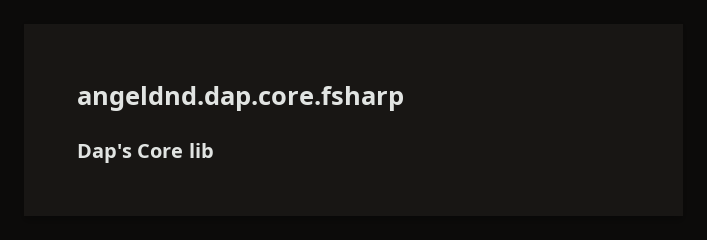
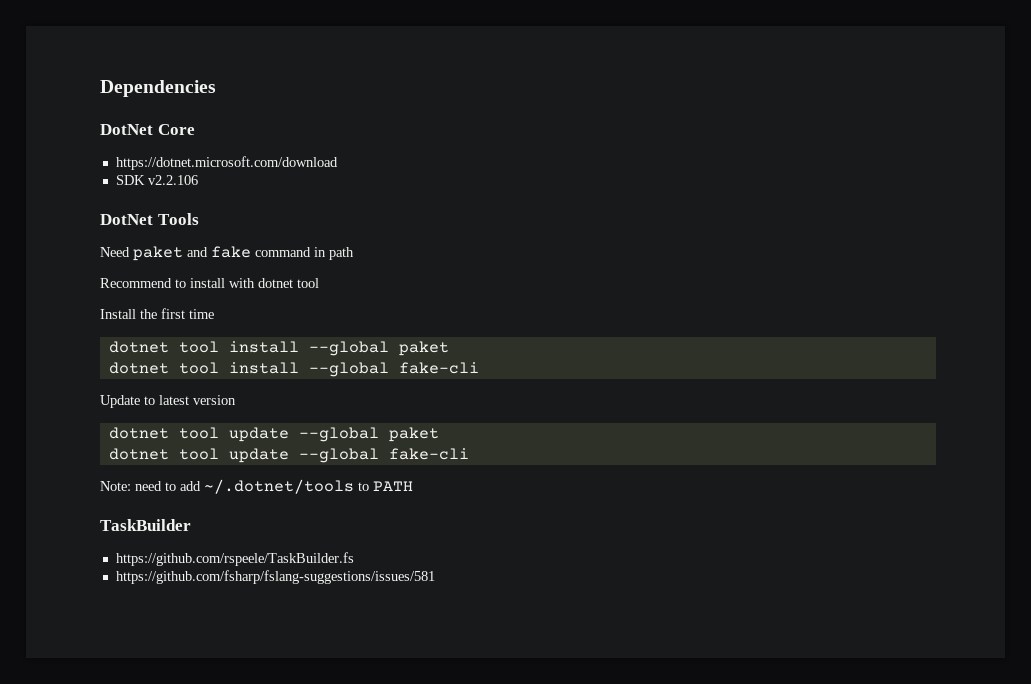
- angeldnd.dap.core.fsharp
- Dap's Core lib
+ Dependencies
+ DotNet Core
+ https://dotnet.microsoft.com/download
+ SDK v2.2.106
+ DotNet Tools
+ Need paket and fake command in path
+ Recommend to install with dotnet tool
+ Install the first time
+ dotnet tool install --global paket
+ dotnet tool install --global fake-cli
+ Update to latest version
+ dotnet tool update --global paket
+ dotnet tool update --global fake-cli
+ Note: need to add ~/.dotnet/tools to PATH
+ TaskBuilder
+ https://github.com/rspeele/TaskBuilder.fs
+ https://github.com/fsharp/fslang-suggestions/issues/581

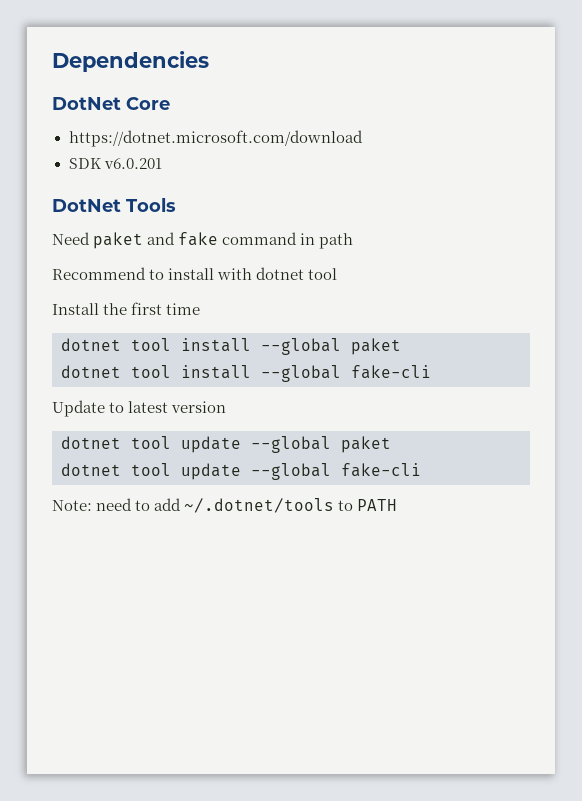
- SDK v2.2.106
+ SDK v6.0.201
- TaskBuilder
- https://github.com/rspeele/TaskBuilder.fs
- https://github.com/fsharp/fslang-suggestions/issues/581

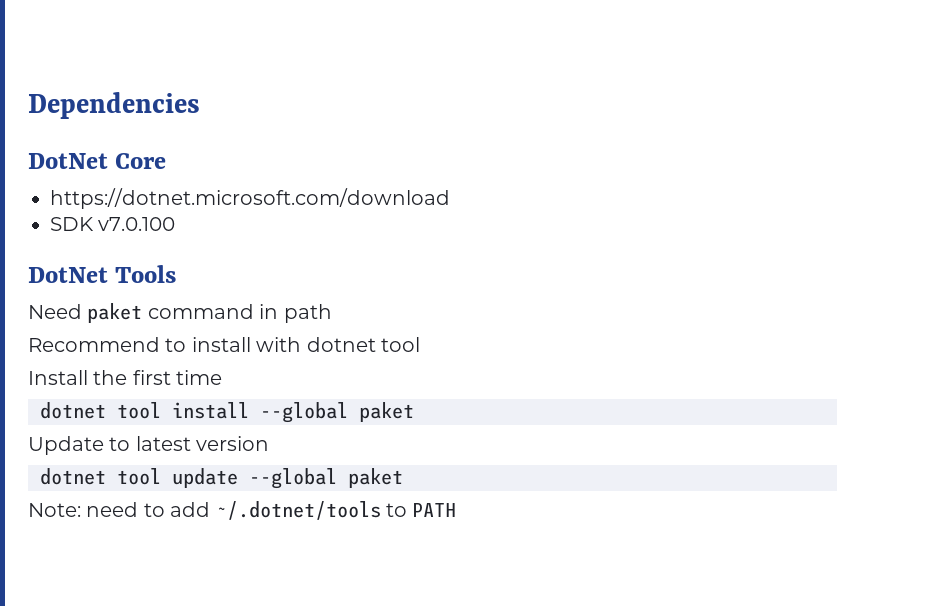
- SDK v6.0.201
+ SDK v7.0.100
- Need paket and fake command in path
+ Need paket command in path
- dotnet tool install --global fake-cli
- dotnet tool update --global fake-cli

